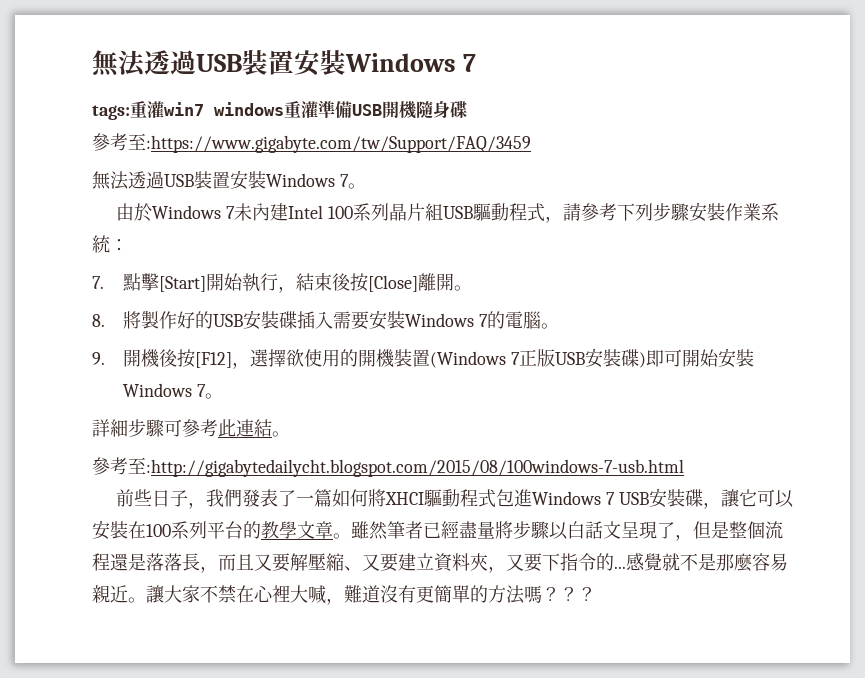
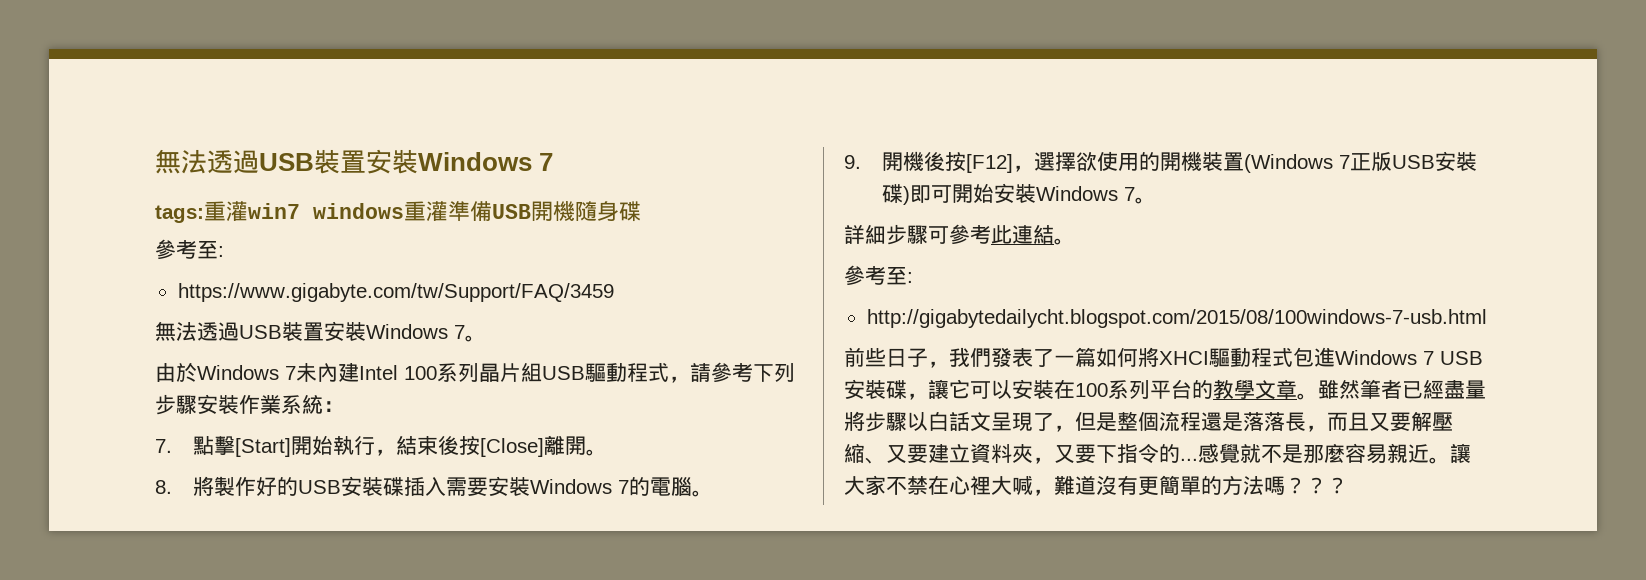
  tags:重灌win7 windows重灌準備USB開機隨身碟
- 參考至:https://www.gigabyte.com/tw/Support/FAQ/3459
+ 參考至:
+ https://www.gigabyte.com/tw/Support/FAQ/3459
  詳細步驟可參考此連結。
- 參考至:http://gigabytedailycht.blogspot.com/2015/08/100windows-7-usb.html
+ 參考至:
+ http://gigabytedailycht.blogspot.com/2015/08/100windows-7-usb.html

